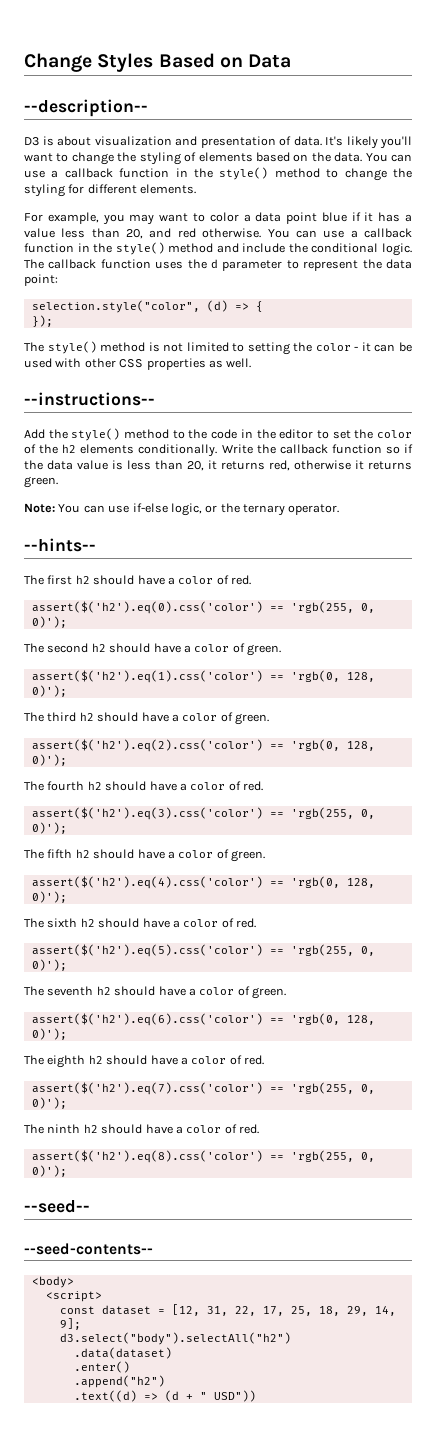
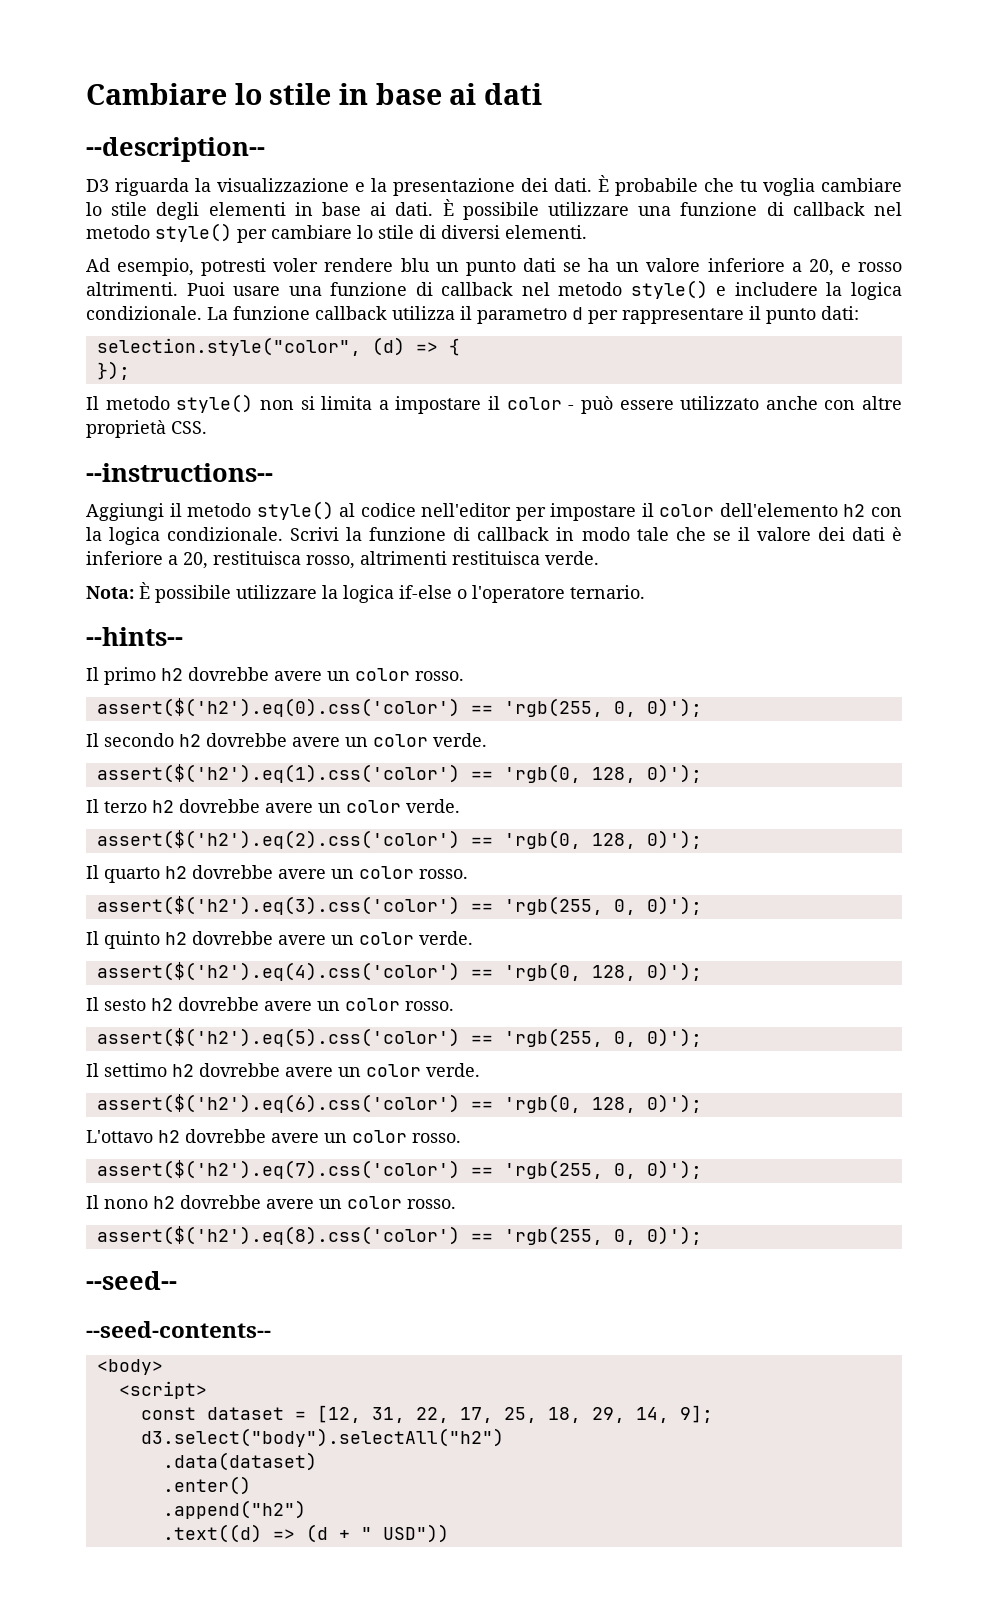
- Change Styles Based on Data
+ Cambiare lo stile in base ai dati
  --description--
- D3 is about visualization and presentation of data. It's likely you'll want to change the styling of elements based on the data. You can use a callback function in the style() method to change the styling for different elements.
- For example, you may want to color a data point blue if it has a value less than 20, and red otherwise. You can use a callback function in the style() method and include the conditional logic. The callback function uses the d parameter to represent the data point:
+ D3 riguarda la visualizzazione e la presentazione dei dati. È probabile che tu voglia cambiare lo stile degli elementi in base ai dati. È possibile utilizzare una funzione di callback nel metodo style() per cambiare lo stile di diversi elementi.
+ Ad esempio, potresti voler rendere blu un punto dati se ha un valore inferiore a 20, e rosso altrimenti. Puoi usare una funzione di callback nel metodo style() e includere la logica condizionale. La funzione callback utilizza il parametro d per rappresentare il punto dati:
- The style() method is not limited to setting the color - it can be used with other CSS properties as well.
+ Il metodo style() non si limita a impostare il color - può essere utilizzato anche con altre proprietà CSS.
  --instructions--
- Add the style() method to the code in the editor to set the color of the h2 elements conditionally. Write the callback function so if the data value is less than 20, it returns red, otherwise it returns green.
- Note: You can use if-else logic, or the ternary operator.
+ Aggiungi il metodo style() al codice nell'editor per impostare il color dell'elemento h2 con la logica condizionale. Scrivi la funzione di callback in modo tale che se il valore dei dati è inferiore a 20, restituisca rosso, altrimenti restituisca verde.
+ Nota: È possibile utilizzare la logica if-else o l'operatore ternario.
  --hints--
- The first h2 should have a color of red.
+ Il primo h2 dovrebbe avere un color rosso.
- The second h2 should have a color of green.
+ Il secondo h2 dovrebbe avere un color verde.
- The third h2 should have a color of green.
+ Il terzo h2 dovrebbe avere un color verde.
- The fourth h2 should have a color of red.
+ Il quarto h2 dovrebbe avere un color rosso.
- The fifth h2 should have a color of green.
+ Il quinto h2 dovrebbe avere un color verde.
- The sixth h2 should have a color of red.
+ Il sesto h2 dovrebbe avere un color rosso.
- The seventh h2 should have a color of green.
+ Il settimo h2 dovrebbe avere un color verde.
- The eighth h2 should have a color of red.
+ L'ottavo h2 dovrebbe avere un color rosso.
- The ninth h2 should have a color of red.
+ Il nono h2 dovrebbe avere un color rosso.

